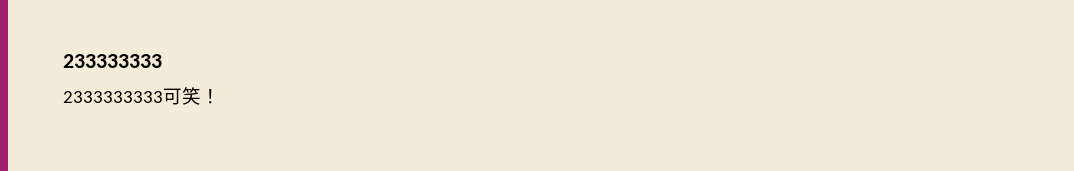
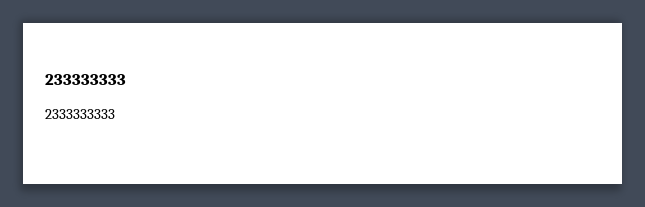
- 2333333333可笑！
+ 2333333333

